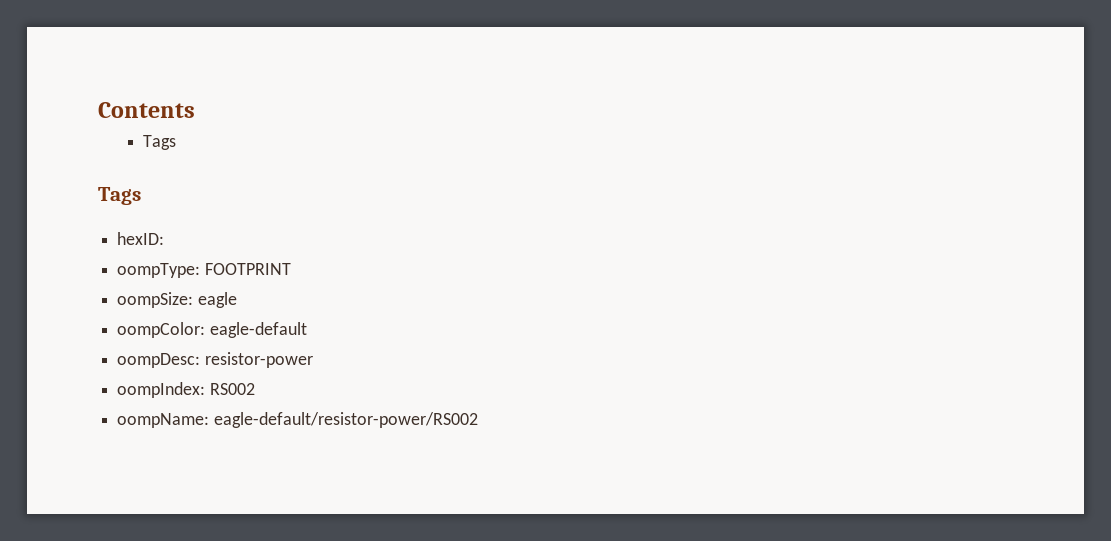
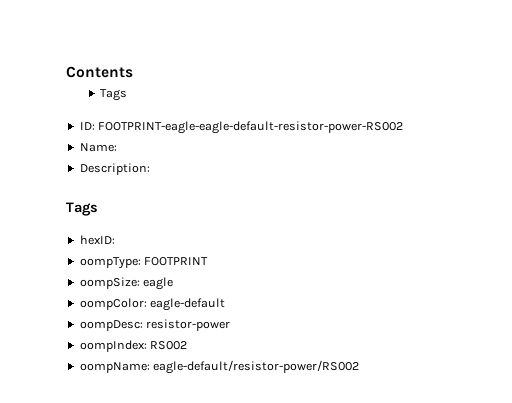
+ ID: FOOTPRINT-eagle-eagle-default-resistor-power-RS002
+ Name:
+ Description:

